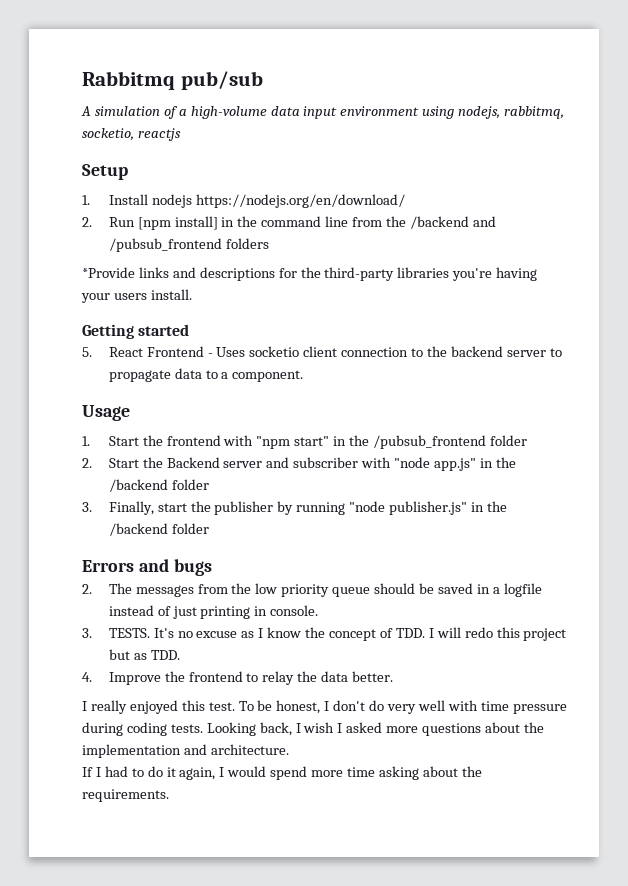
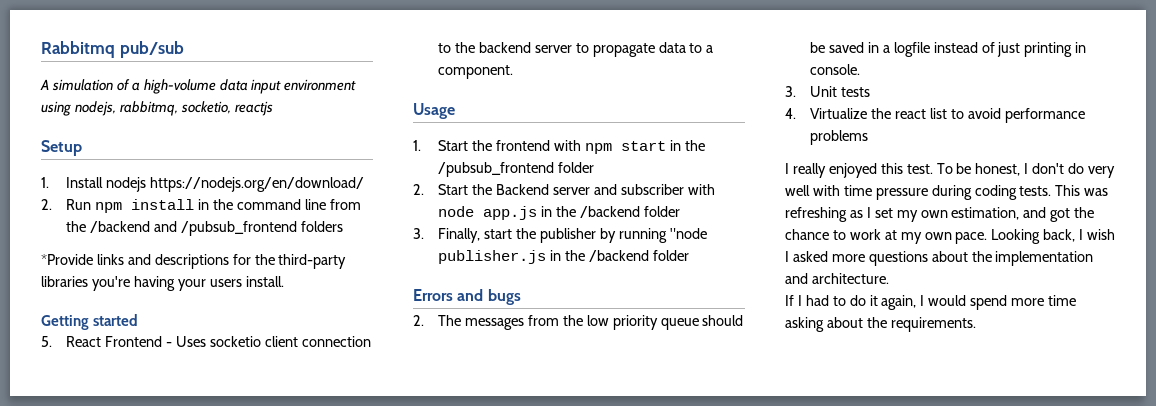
- 2. Run [npm install] in the command line from the /backend and /pubsub_frontend folders
+ 2. Run npm install in the command line from the /backend and /pubsub_frontend folders
- 1. Start the frontend with "npm start" in the /pubsub_frontend folder
+ 1. Start the frontend with npm start in the /pubsub_frontend folder
- 2. Start the Backend server and subscriber with "node app.js" in the /backend folder
+ 2. Start the Backend server and subscriber with node app.js in the /backend folder
- 3. Finally, start the publisher by running "node publisher.js" in the /backend folder
+ 3. Finally, start the publisher by running "node publisher.js in the /backend folder
- 3. TESTS. It's no excuse as I know the concept of TDD. I will redo this project but as TDD.
- 4. Improve the frontend to relay the data better.
+ 3. Unit tests
+ 4. Virtualize the react list to avoid performance problems
+ This was refreshing as I set my own estimation, and got the chance to work at my own pace.

